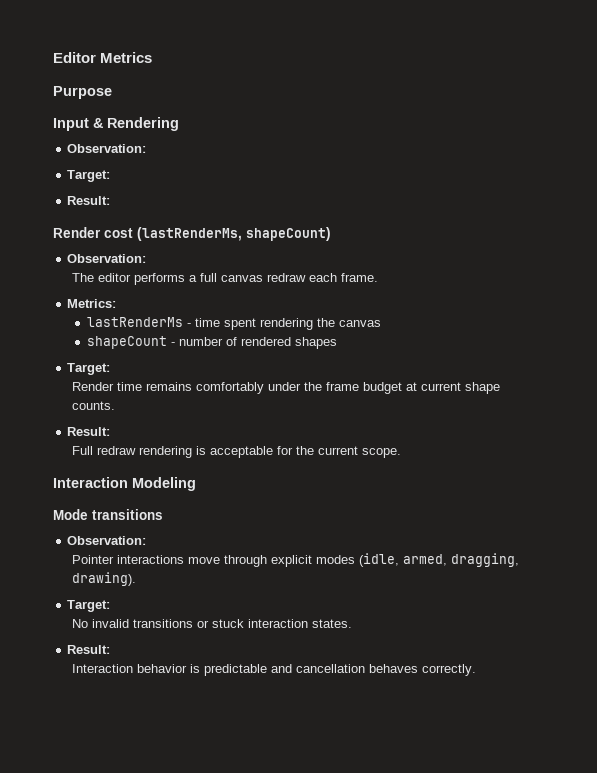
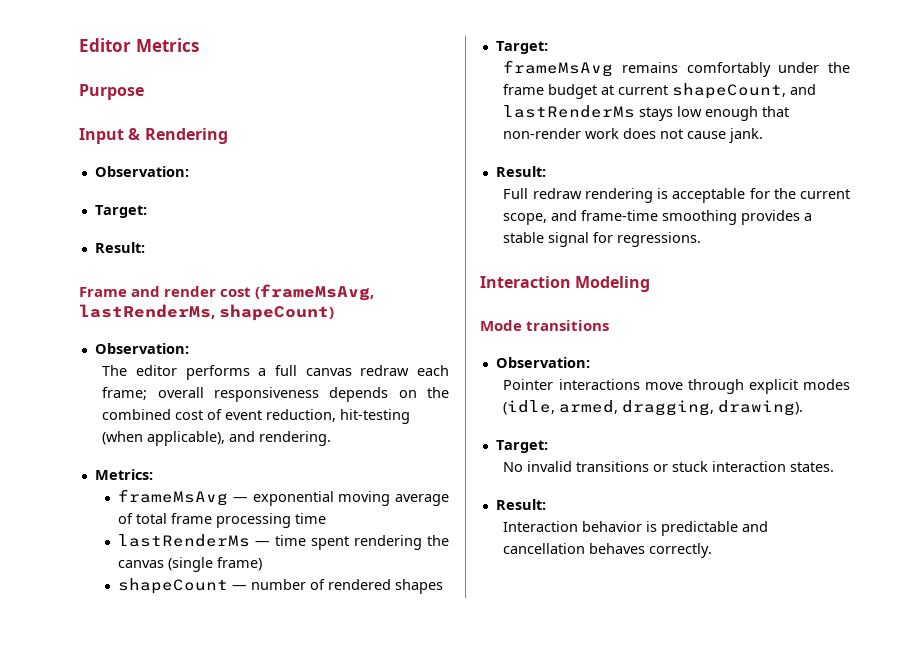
- Render cost (lastRenderMs, shapeCount)
+ Frame and render cost (frameMsAvg, lastRenderMs, shapeCount)
- The editor performs a full canvas redraw each frame.
+ The editor performs a full canvas redraw each frame; overall responsiveness depends on the combined cost of event reduction, hit-testing (when applicable), and rendering.
  Metrics:
- lastRenderMs - time spent rendering the canvas
+ frameMsAvg — exponential moving average of total frame processing time
+ lastRenderMs — time spent rendering the canvas (single frame)
- shapeCount - number of rendered shapes
+ shapeCount — number of rendered shapes
- Render time remains comfortably under the frame budget at current shape counts.
+ frameMsAvg remains comfortably under the frame budget at current shapeCount, and lastRenderMs stays low enough that non-render work does not cause jank.
- Full redraw rendering is acceptable for the current scope.
+ Full redraw rendering is acceptable for the current scope, and frame-time smoothing provides a stable signal for regressions.

